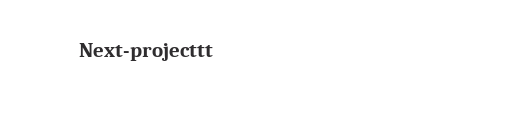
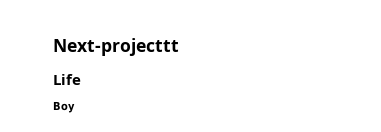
+ Life
+ Boy

